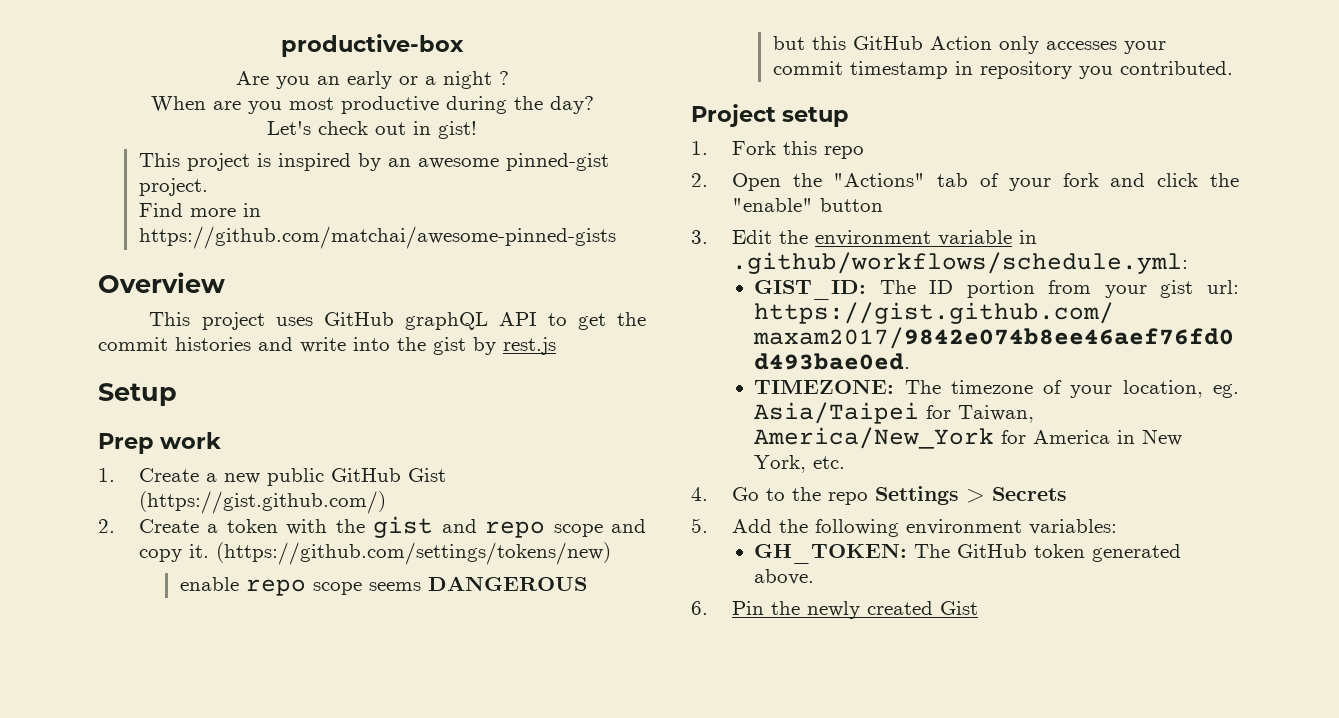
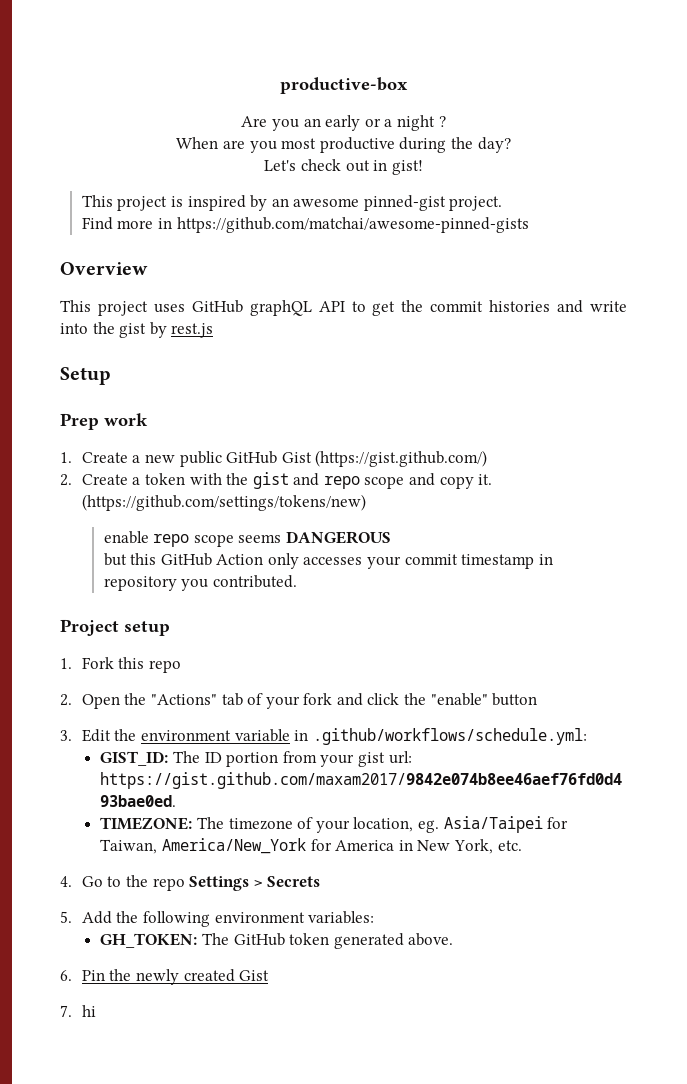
+ 7. hi

